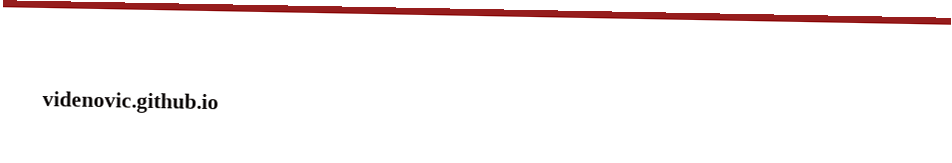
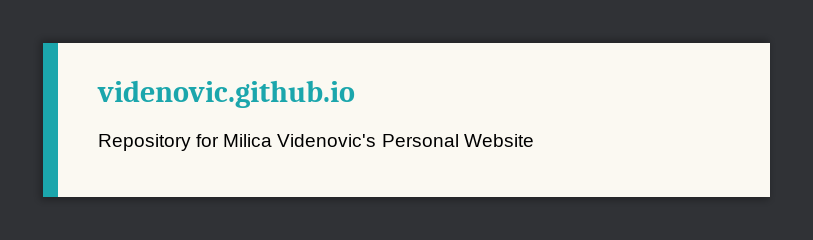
+ Repository for Milica Videnovic's Personal Website

